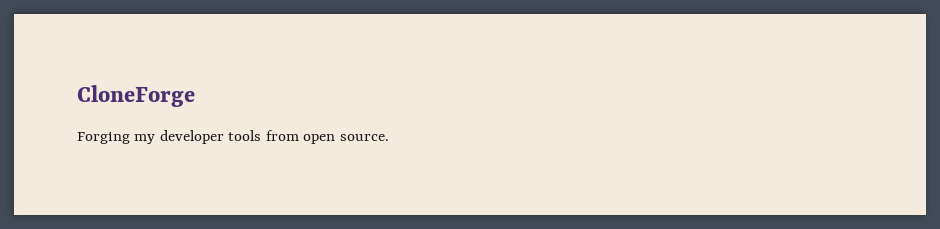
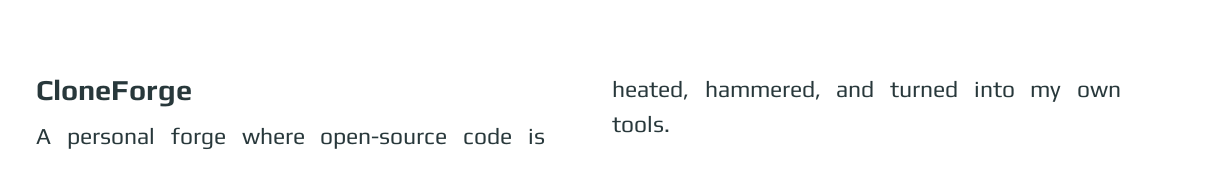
- Forging my developer tools from open source.
+ A personal forge where open-source code is heated, hammered, and turned into my own tools.

